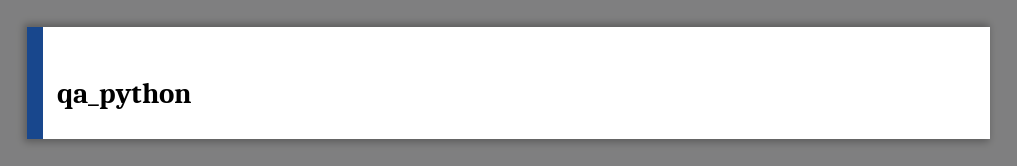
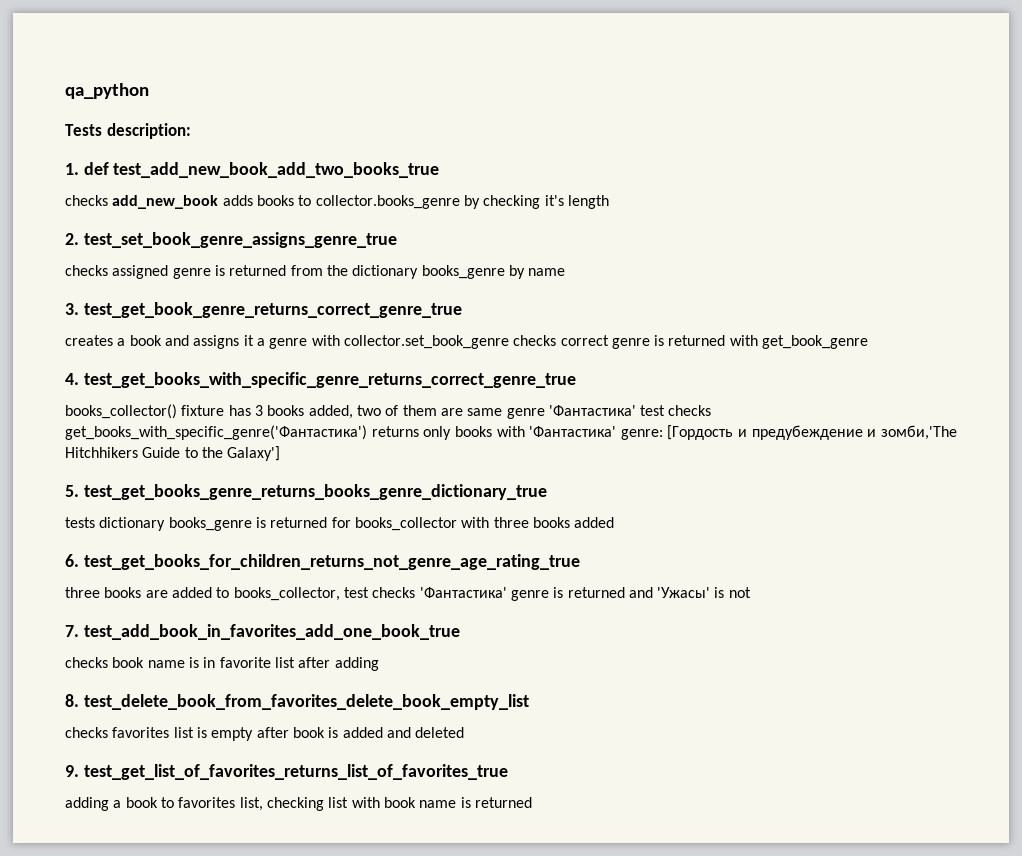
+ Tests description:
+ 1. def test_add_new_book_add_two_books_true
+ checks add_new_book adds books to collector.books_genre by checking it's length
+ 2. test_set_book_genre_assigns_genre_true
+ checks assigned genre is returned from the dictionary books_genre by name
+ 3. test_get_book_genre_returns_correct_genre_true
+ creates a book and assigns it a genre with collector.set_book_genre checks correct genre is returned with get_book_genre
+ 4. test_get_books_with_specific_genre_returns_correct_genre_true
+ books_collector() fixture has 3 books added, two of them are same genre 'Фантастика' test checks get_books_with_specific_genre('Фантастика') returns only books with 'Фантастика' genre: [Гордость и предубеждение и зомби,'The Hitchhikers Guide to the Galaxy']
+ 5. test_get_books_genre_returns_books_genre_dictionary_true
+ tests dictionary books_genre is returned for books_collector with three books added
+ 6. test_get_books_for_children_returns_not_genre_age_rating_true
+ three books are added to books_collector, test checks 'Фантастика' genre is returned and 'Ужасы' is not
+ 7. test_add_book_in_favorites_add_one_book_true
+ checks book name is in favorite list after adding
+ 8. test_delete_book_from_favorites_delete_book_empty_list
+ checks favorites list is empty after book is added and deleted
+ 9. test_get_list_of_favorites_returns_list_of_favorites_true
+ adding a book to favorites list, checking list with book name is returned

